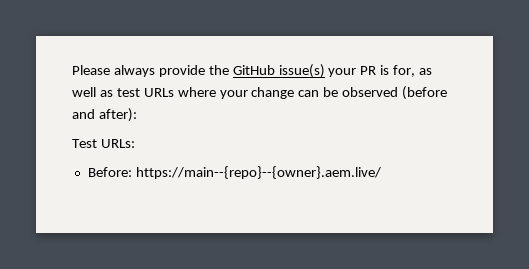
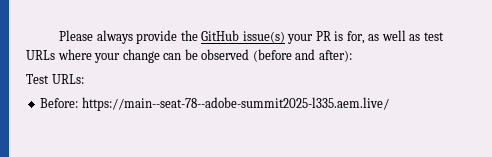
- Before: https://main--{repo}--{owner}.aem.live/
+ Before: https://main--seat-78--adobe-summit2025-l335.aem.live/

